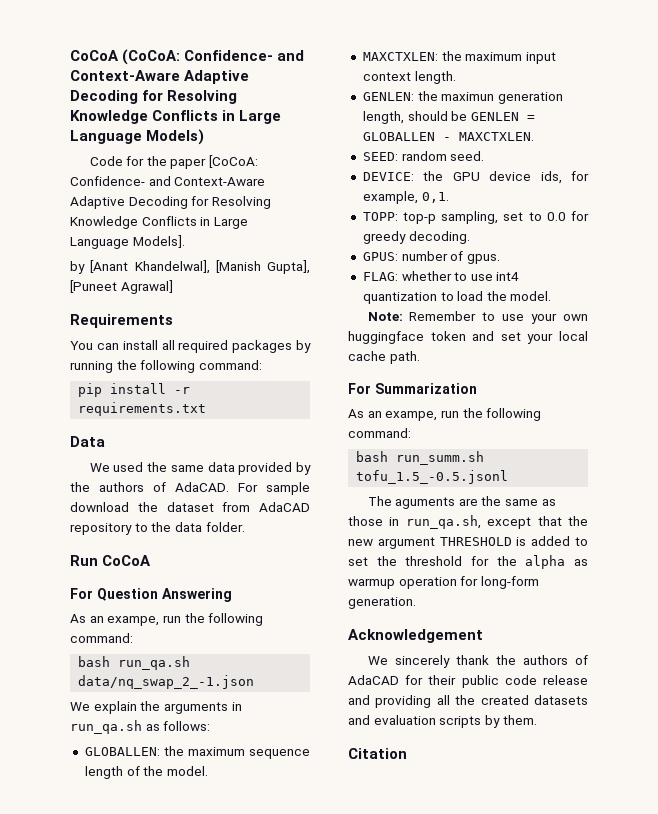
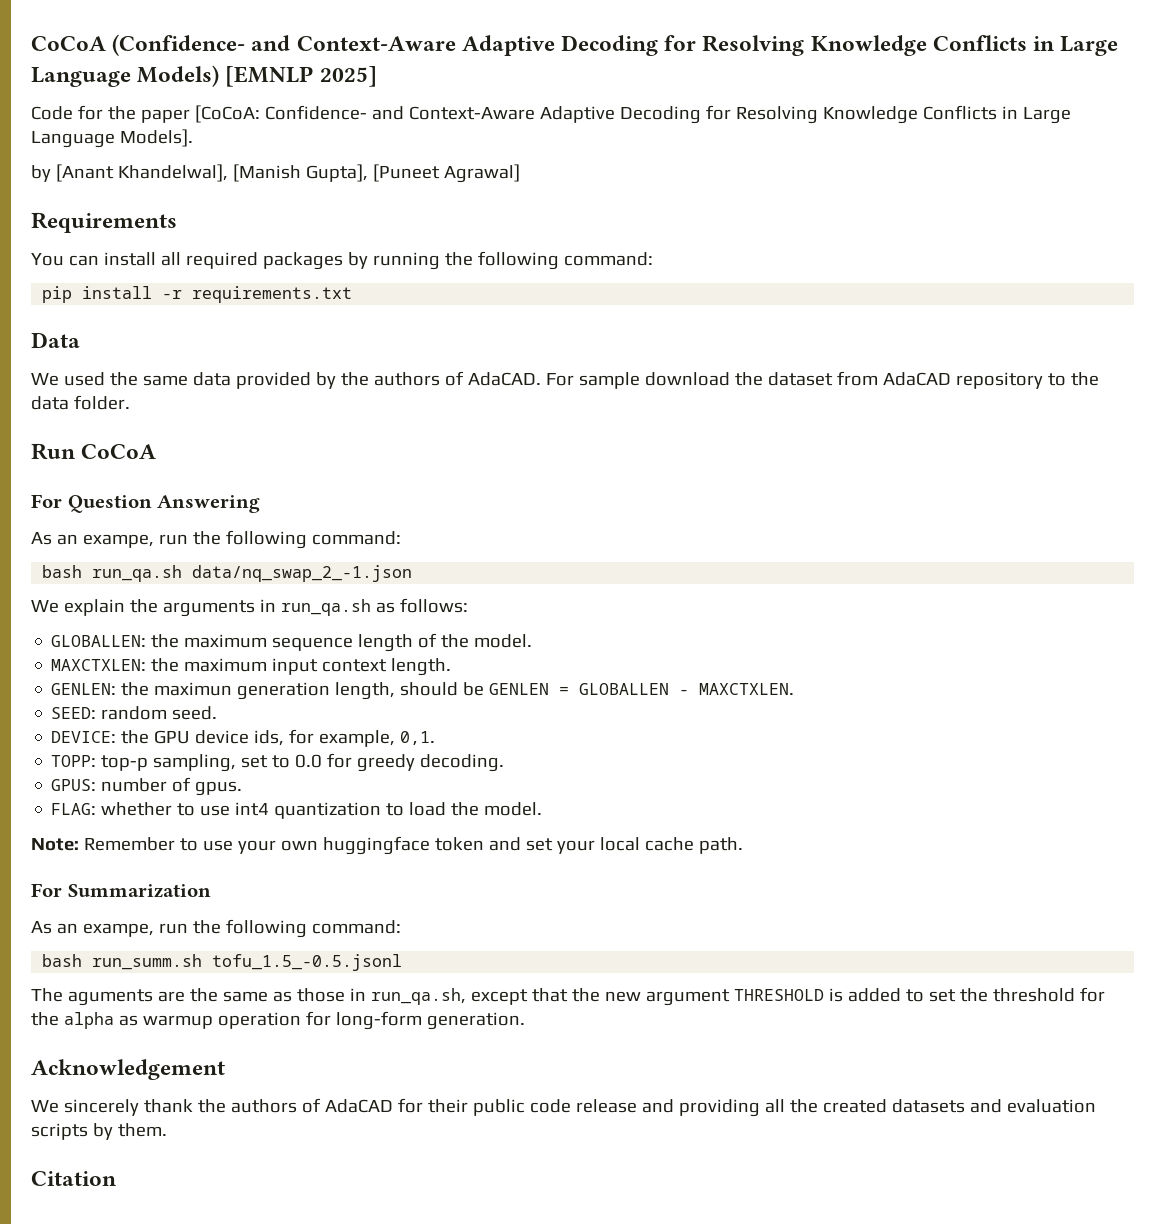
- CoCoA (CoCoA: Confidence- and Context-Aware Adaptive Decoding for Resolving Knowledge Conflicts in Large Language Models)
+ CoCoA (Confidence- and Context-Aware Adaptive Decoding for Resolving Knowledge Conflicts in Large Language Models) [EMNLP 2025]

